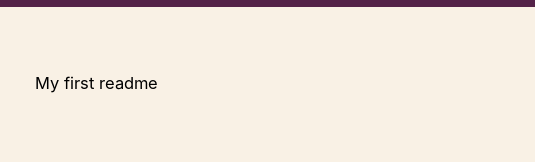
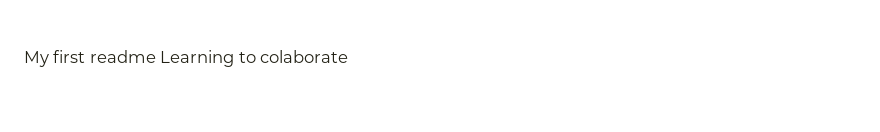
- My first readme
+ My first readme Learning to colaborate

